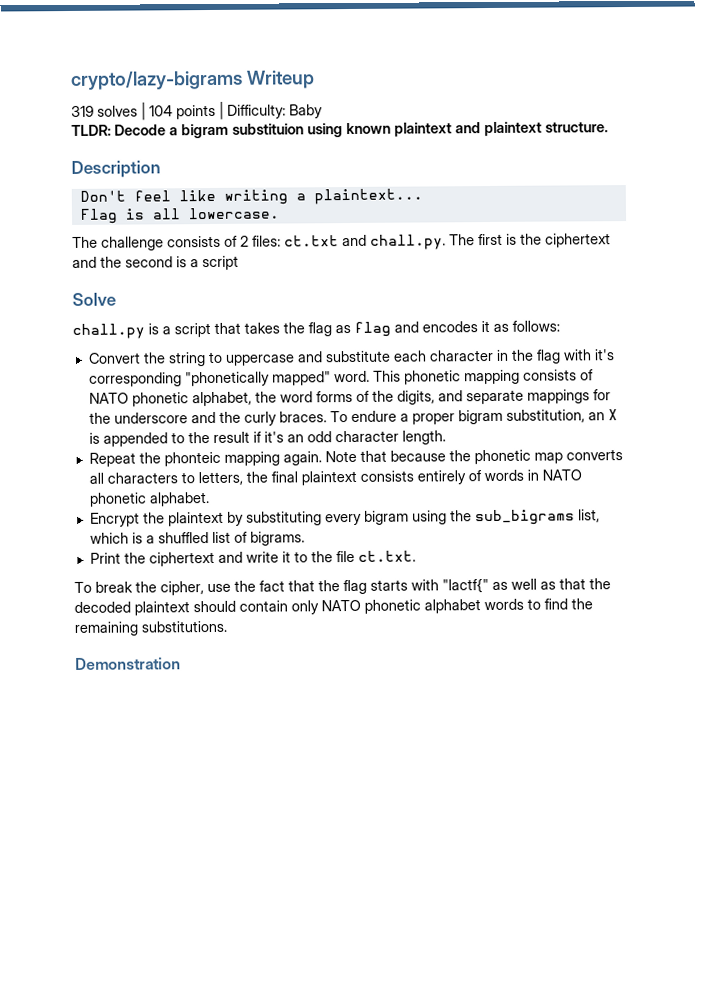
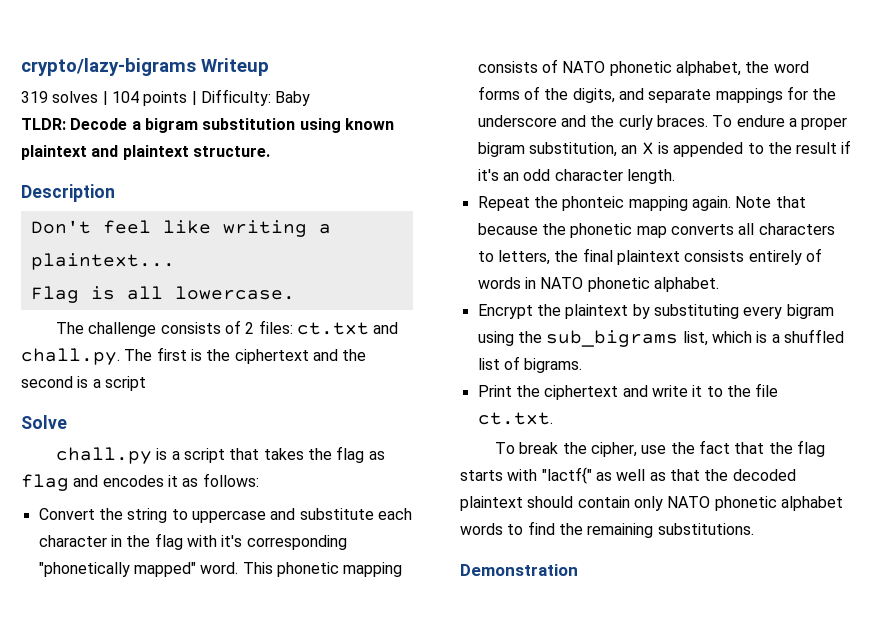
- TLDR: Decode a bigram substituion using known plaintext and plaintext structure.
+ TLDR: Decode a bigram substitution using known plaintext and plaintext structure.

